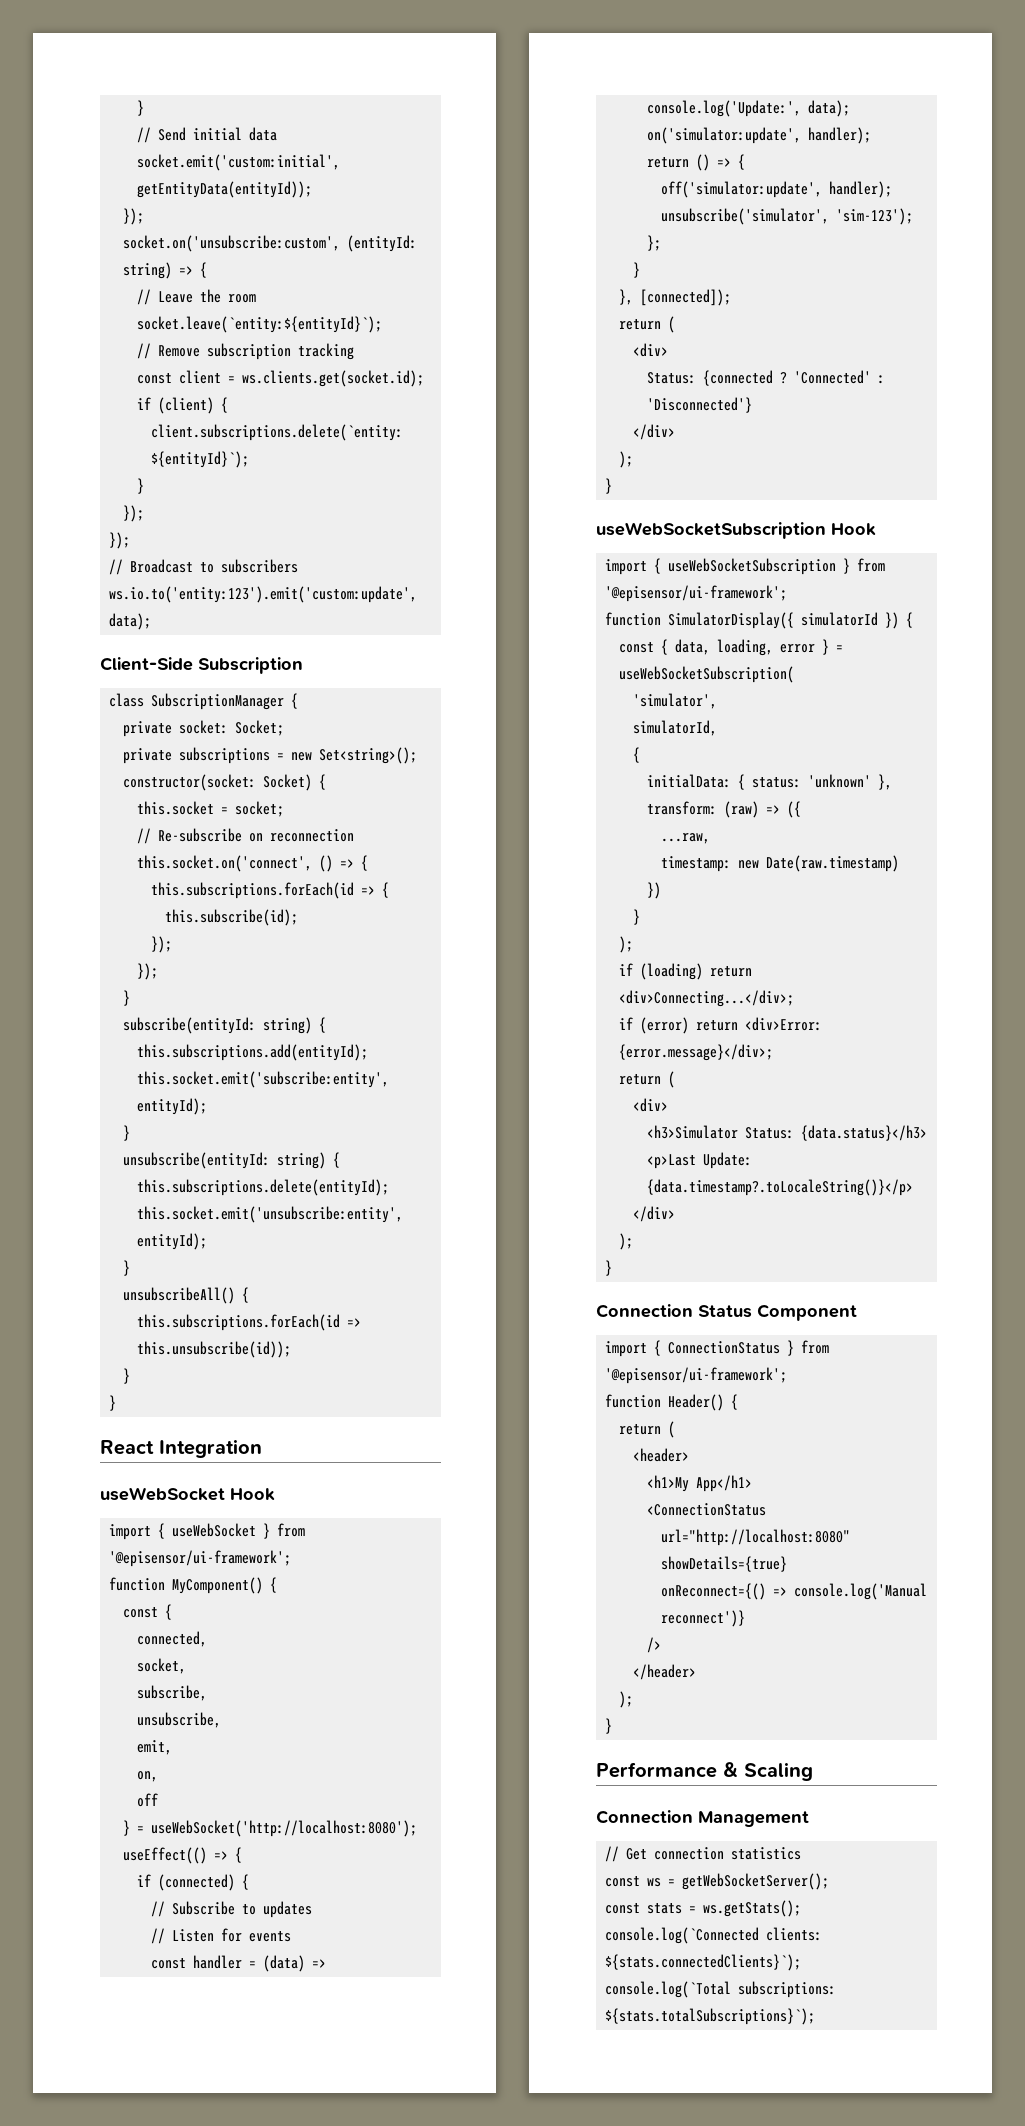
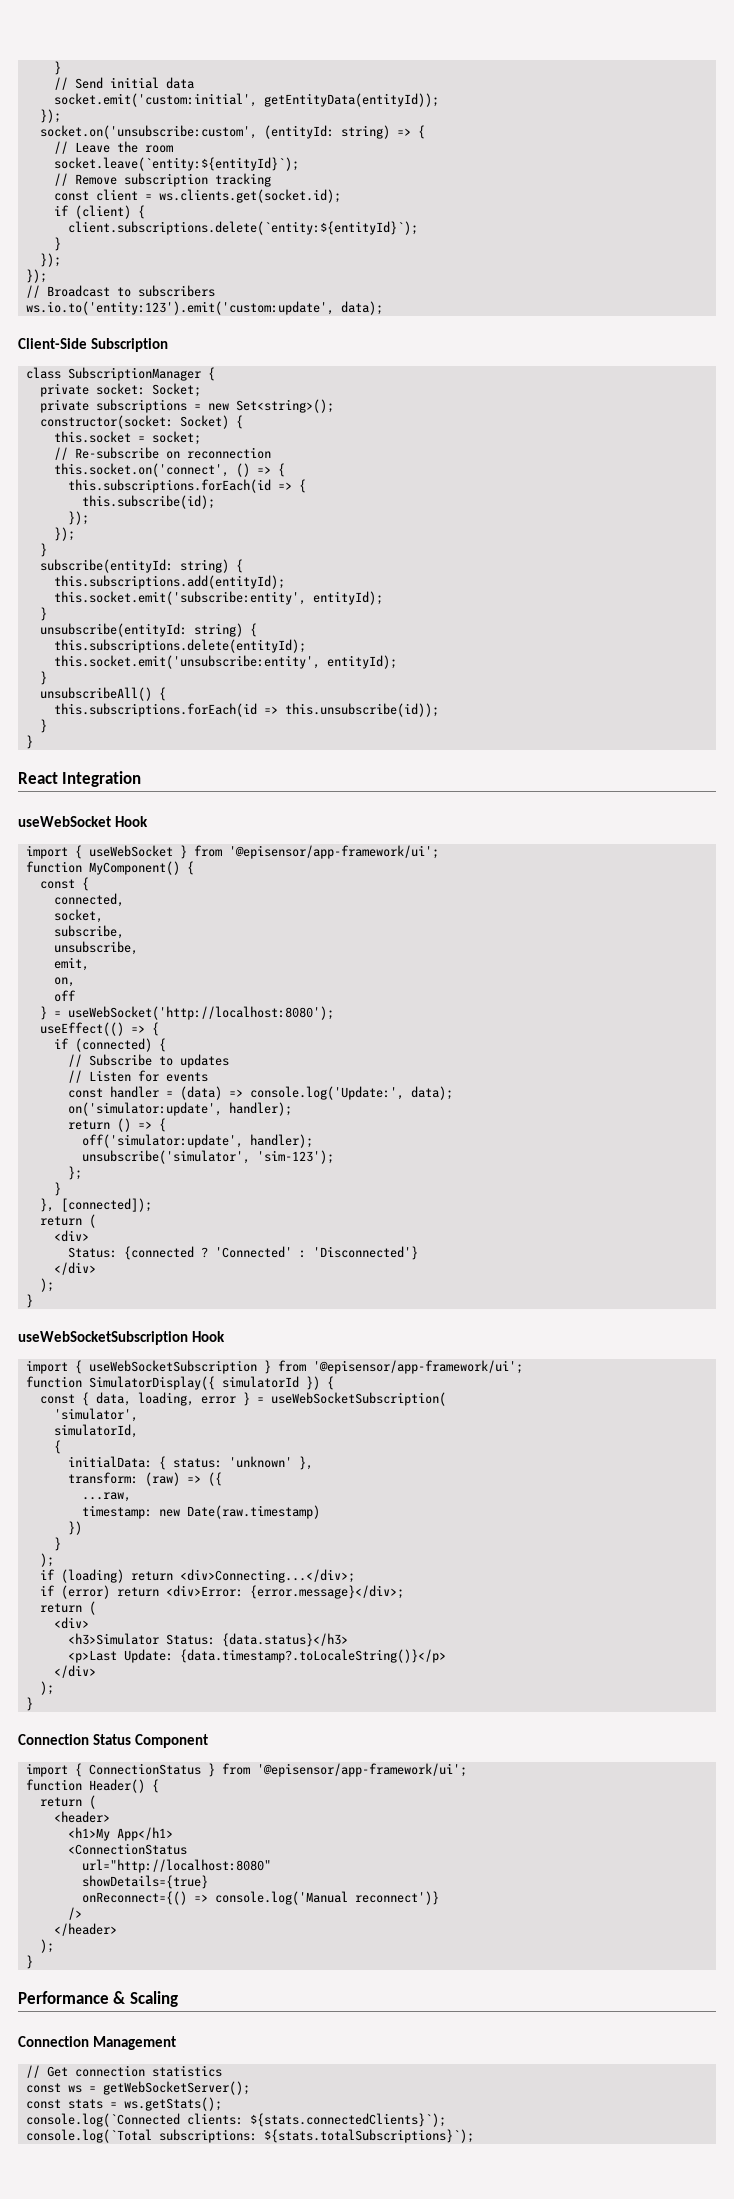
- import { useWebSocket } from '@episensor/ui-framework';
+ import { useWebSocket } from '@episensor/app-framework/ui';
- import { useWebSocketSubscription } from '@episensor/ui-framework';
+ import { useWebSocketSubscription } from '@episensor/app-framework/ui';
- import { ConnectionStatus } from '@episensor/ui-framework';
+ import { ConnectionStatus } from '@episensor/app-framework/ui';

